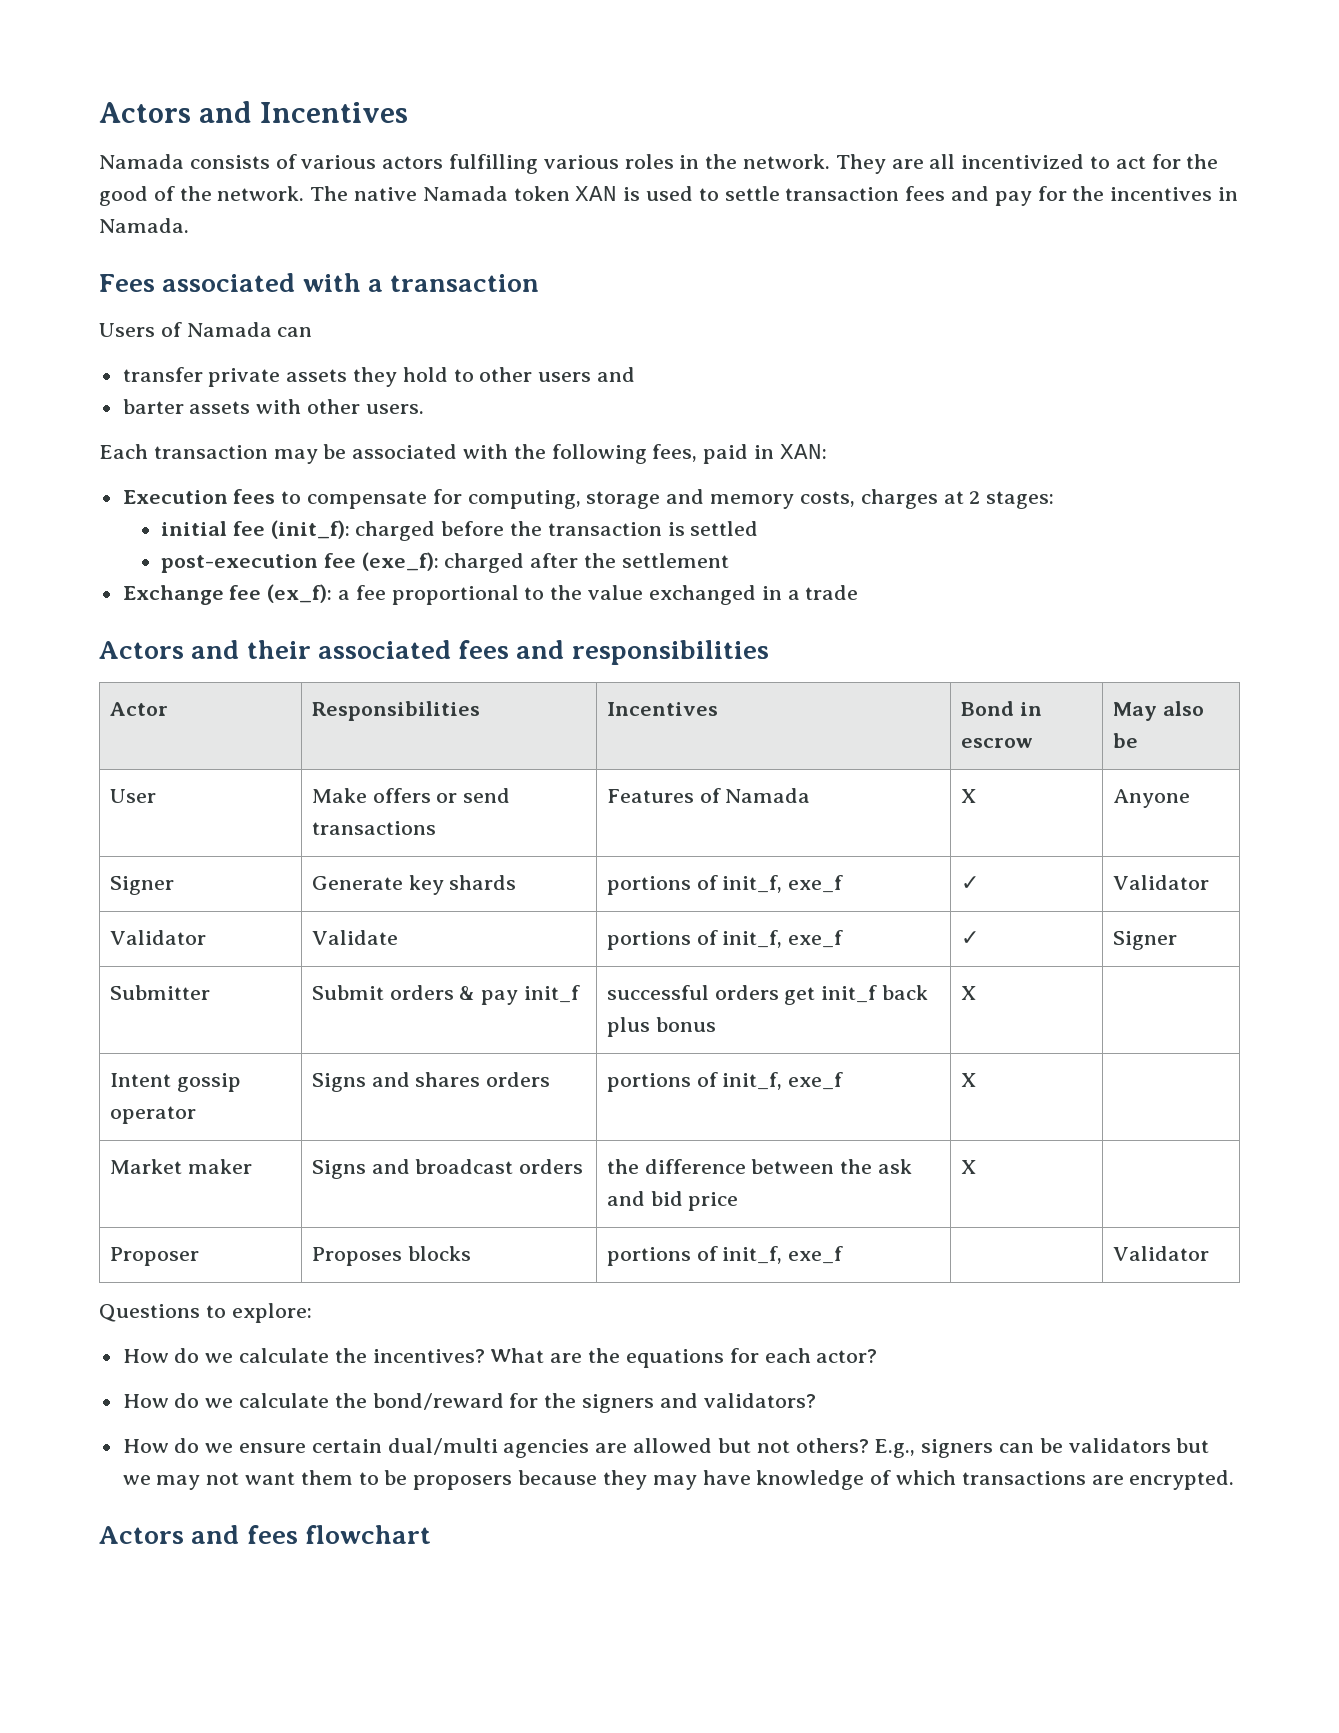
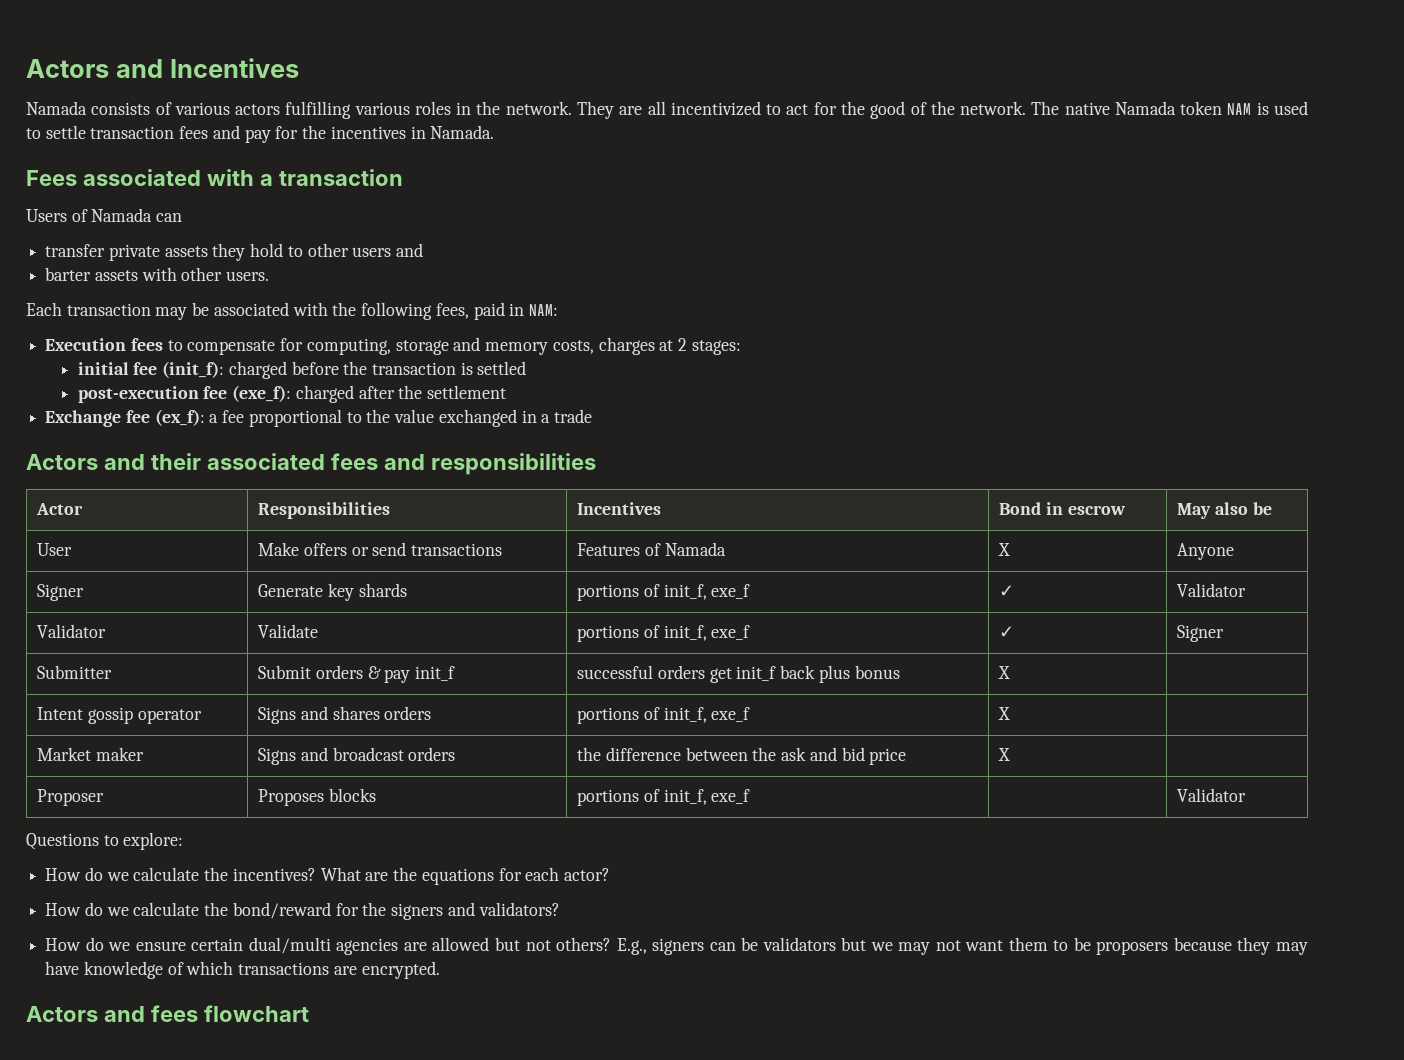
- The native Namada token XAN is used to settle transaction fees and pay for the incentives in Namada.
+ The native Namada token NAM is used to settle transaction fees and pay for the incentives in Namada.
- Each transaction may be associated with the following fees, paid in XAN:
+ Each transaction may be associated with the following fees, paid in NAM:

